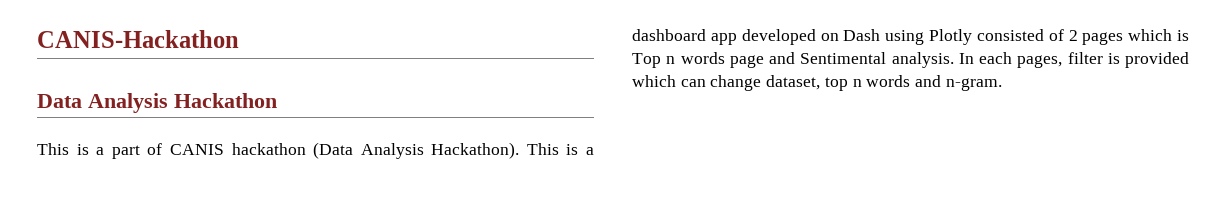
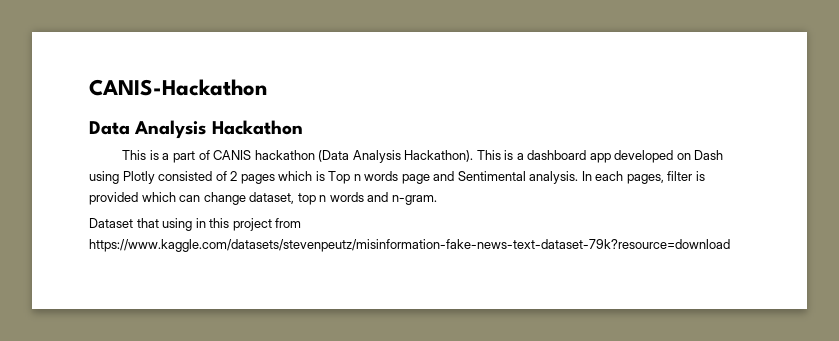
+ Dataset that using in this project from https://www.kaggle.com/datasets/stevenpeutz/misinformation-fake-news-text-dataset-79k?resource=download

